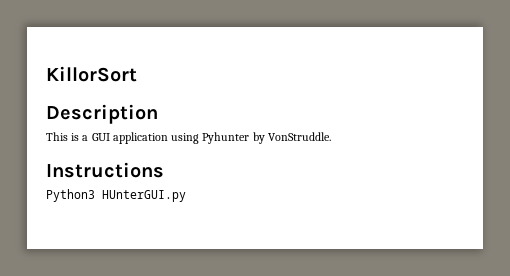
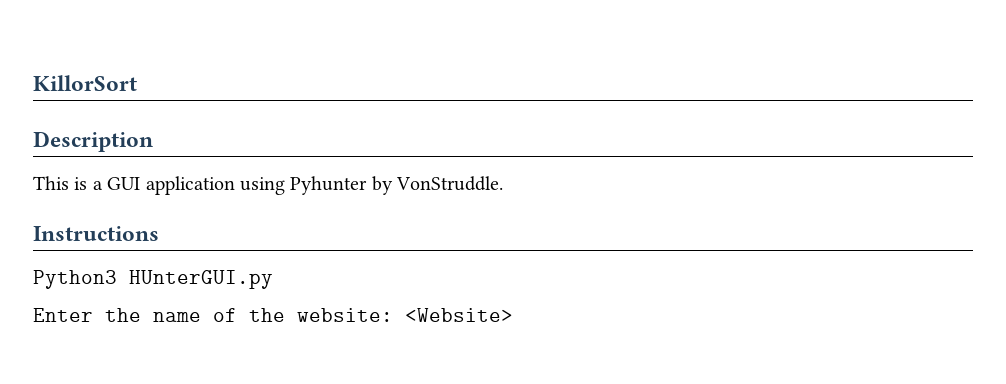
+ Enter the name of the website: <Website>

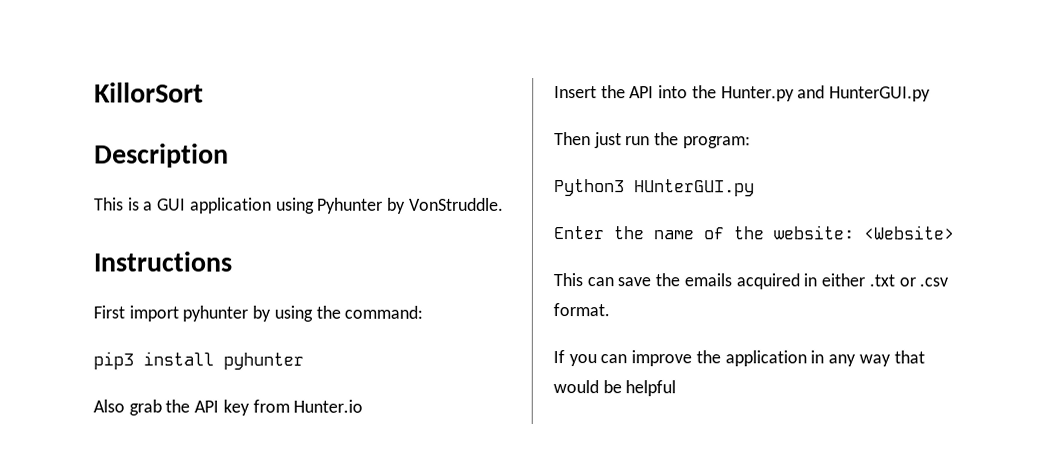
+ First import pyhunter by using the command:
+ pip3 install pyhunter
+ Also grab the API key from Hunter.io
+ Insert the API into the Hunter.py and HunterGUI.py
+ Then just run the program:
+ This can save the emails acquired in either .txt or .csv format.
+ If you can improve the application in any way that would be helpful

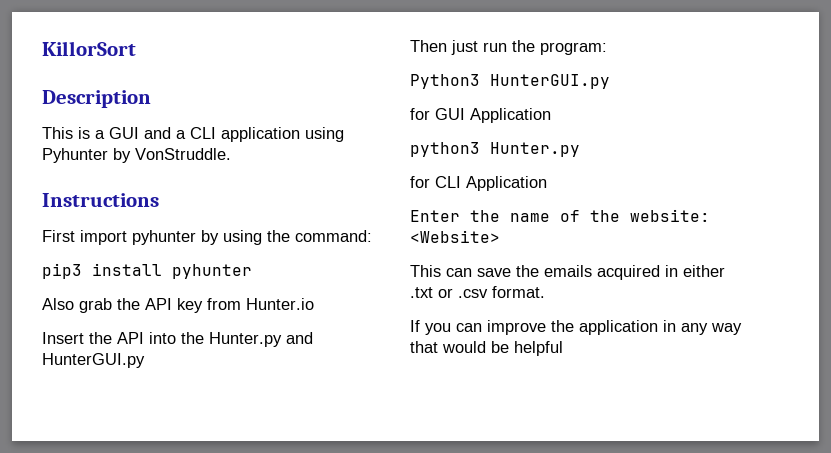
- This is a GUI application using Pyhunter by VonStruddle.
+ This is a GUI and a CLI application using Pyhunter by VonStruddle.
- Python3 HUnterGUI.py
+ Python3 HunterGUI.py
+ for GUI Application
+ python3 Hunter.py
+ for CLI Application

